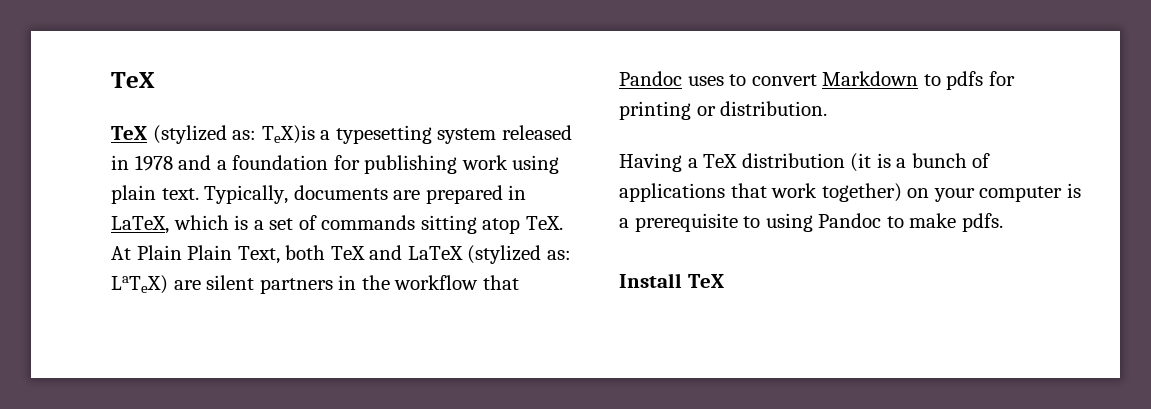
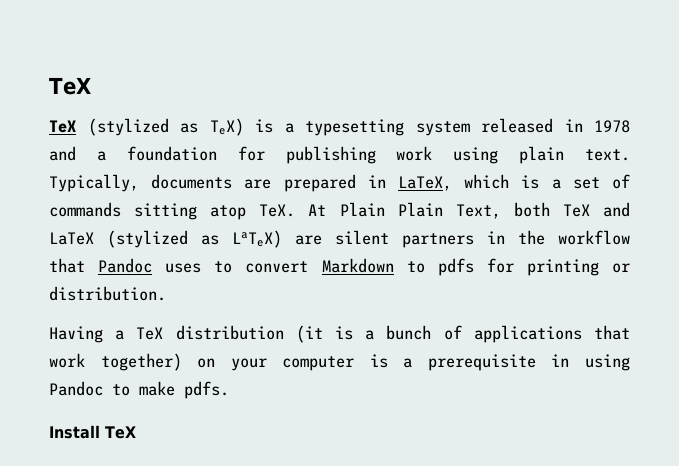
- TeX (stylized as: TeX)is a typesetting system released in 1978 and a foundation for publishing work using plain text.
+ TeX (stylized as TeX) is a typesetting system released in 1978 and a foundation for publishing work using plain text.
- Typically, documents are prepared in LaTeX, which is a set of commands sitting atop TeX. At Plain Plain Text, both TeX and LaTeX (stylized as: LaTeX) are silent partners in the workflow that Pandoc uses to convert Markdown to pdfs for printing or distribution.
+ Typically, documents are prepared in LaTeX, which is a set of commands sitting atop TeX. At Plain Plain Text, both TeX and LaTeX (stylized as LaTeX) are silent partners in the workflow that Pandoc uses to convert Markdown to pdfs for printing or distribution.
- Having a TeX distribution (it is a bunch of applications that work together) on your computer is a prerequisite to using Pandoc to make pdfs.
+ Having a TeX distribution (it is a bunch of applications that work together) on your computer is a prerequisite in using Pandoc to make pdfs.

